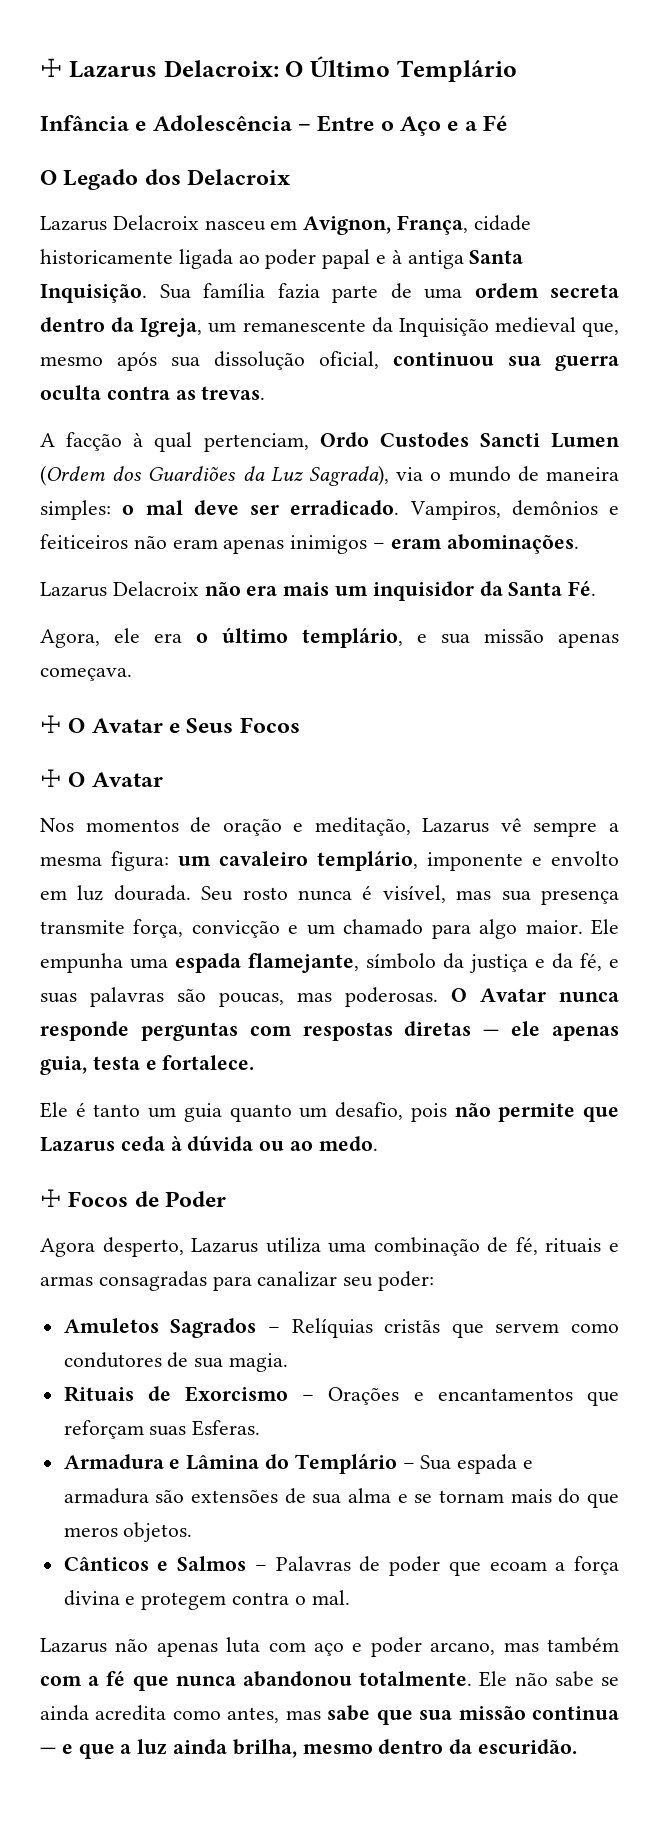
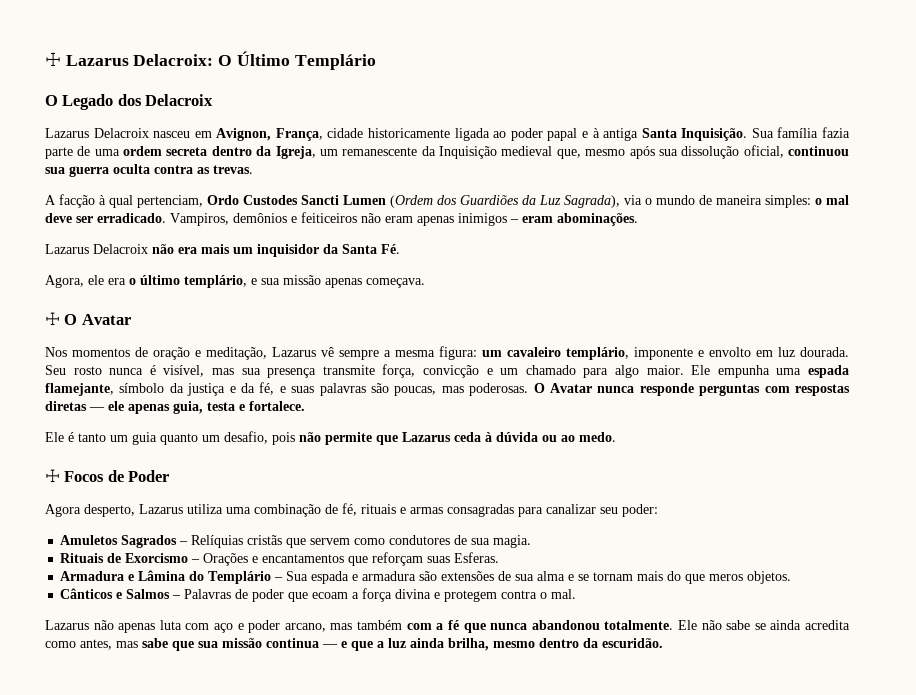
- Infância e Adolescência – Entre o Aço e a Fé
- ☩ O Avatar e Seus Focos

